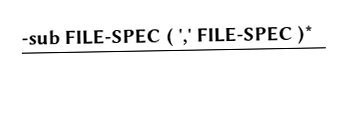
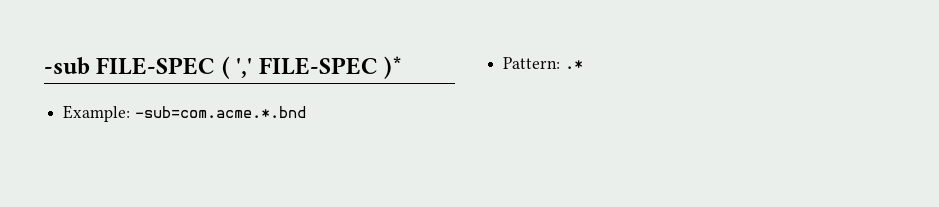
+ Example: -sub=com.acme.*.bnd
+ Pattern: .*

